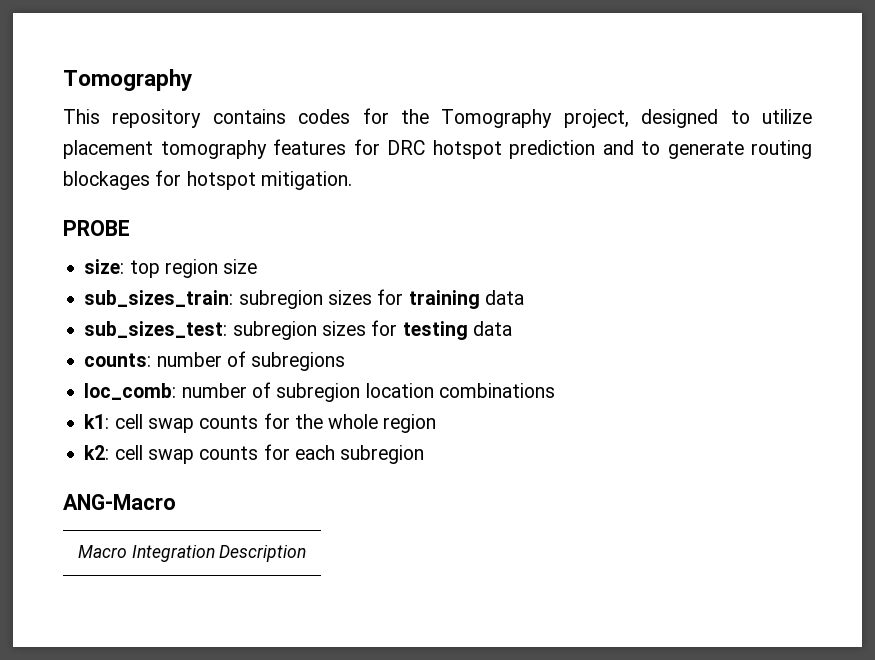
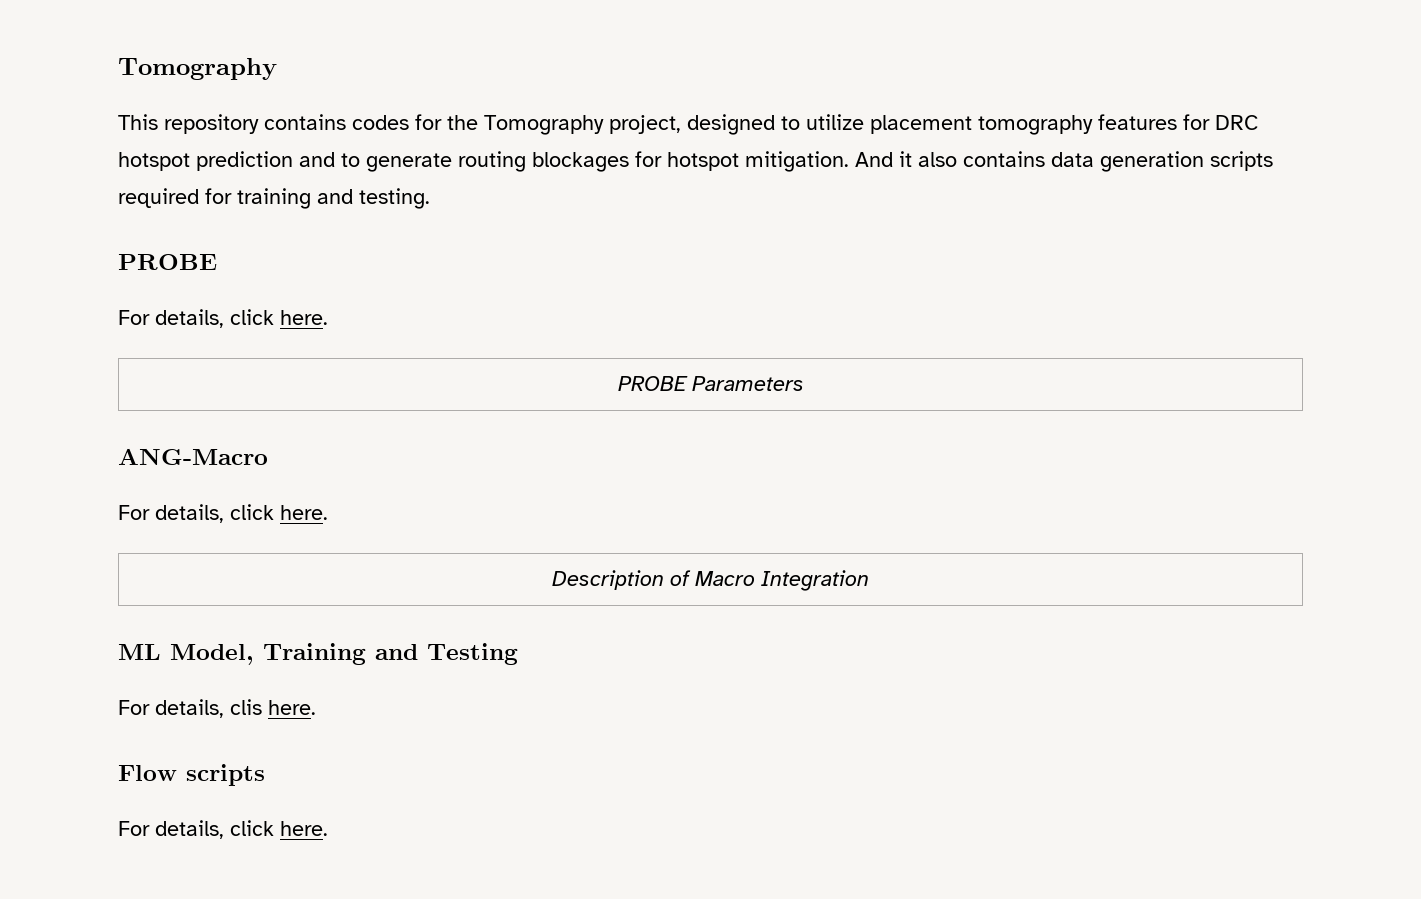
- This repository contains codes for the Tomography project, designed to utilize placement tomography features for DRC hotspot prediction and to generate routing blockages for hotspot mitigation.
+ This repository contains codes for the Tomography project, designed to utilize placement tomography features for DRC hotspot prediction and to generate routing blockages for hotspot mitigation. And it also contains data generation scripts required for training and testing.
  PROBE
- size: top region size
- sub_sizes_train: subregion sizes for training data
- sub_sizes_test: subregion sizes for testing data
- counts: number of subregions
- loc_comb: number of subregion location combinations
- k1: cell swap counts for the whole region
- k2: cell swap counts for each subregion
+ For details, click here.
+ PROBE Parameters
  ANG-Macro
- Macro Integration Description
+ For details, click here.
+ Description of Macro Integration
+ ML Model, Training and Testing
+ For details, clis here.
+ Flow scripts
+ For details, click here.

